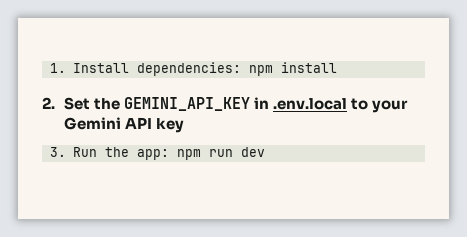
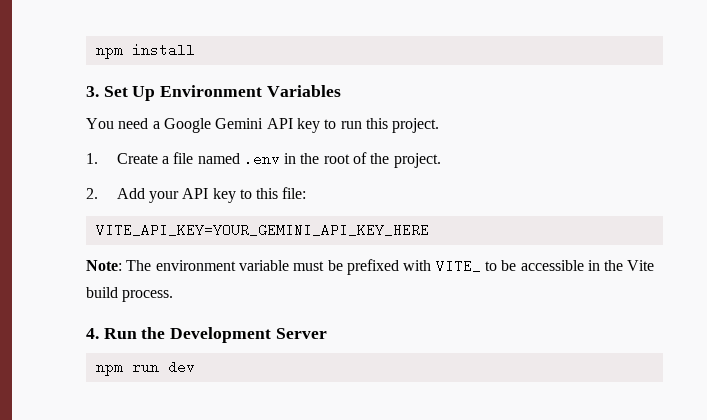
- 1. Install dependencies: npm install
+ npm install
- 2. Set the GEMINI_API_KEY in .env.local to your Gemini API key
- 3. Run the app: npm run dev
+ 3. Set Up Environment Variables
+ You need a Google Gemini API key to run this project.
+ 1. Create a file named .env in the root of the project.
+ 2. Add your API key to this file:
+ VITE_API_KEY=YOUR_GEMINI_API_KEY_HERE
+ Note: The environment variable must be prefixed with VITE_ to be accessible in the Vite build process.
+ 4. Run the Development Server
+ npm run dev

